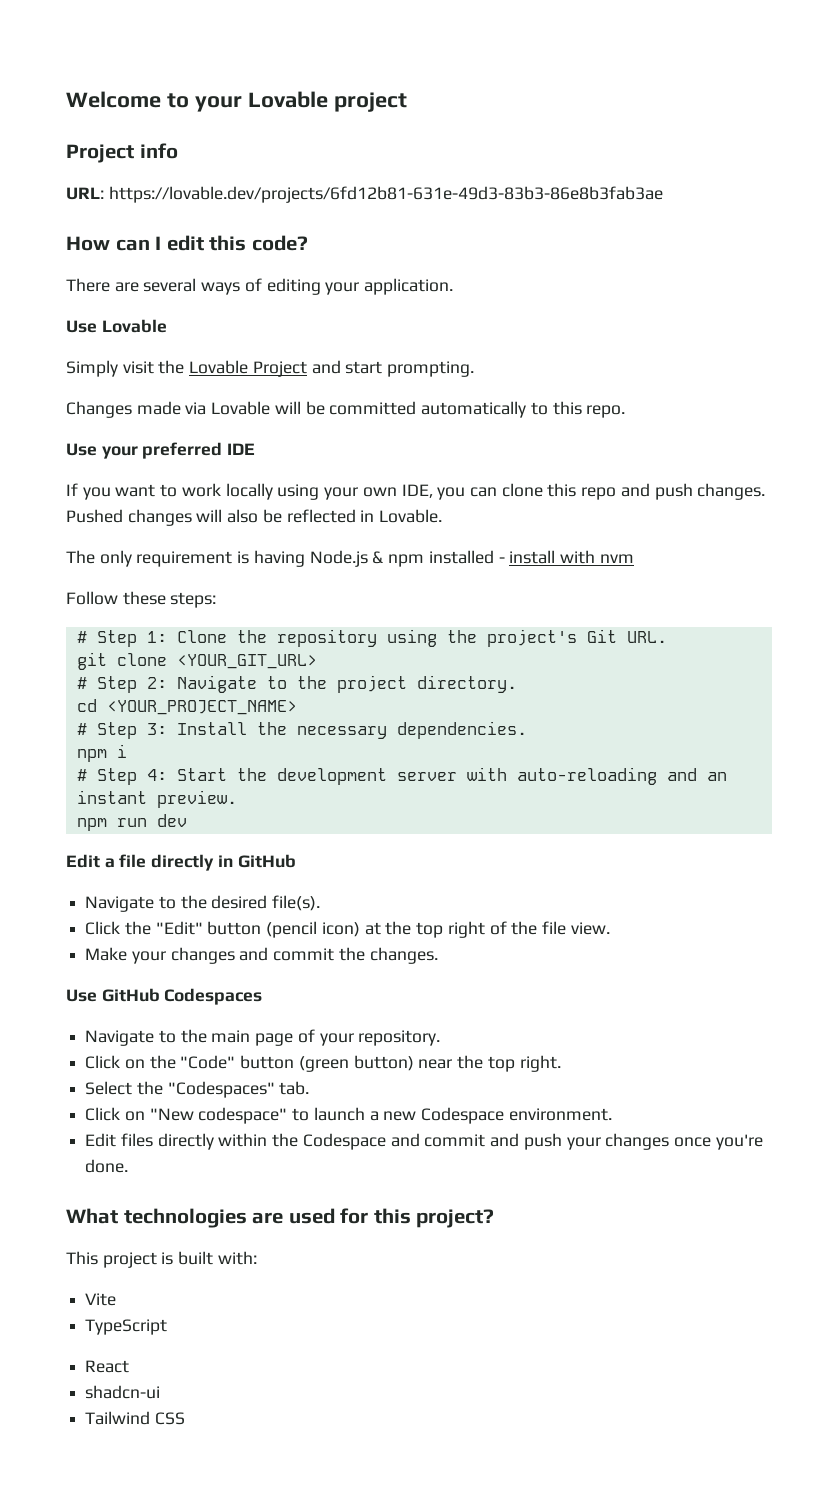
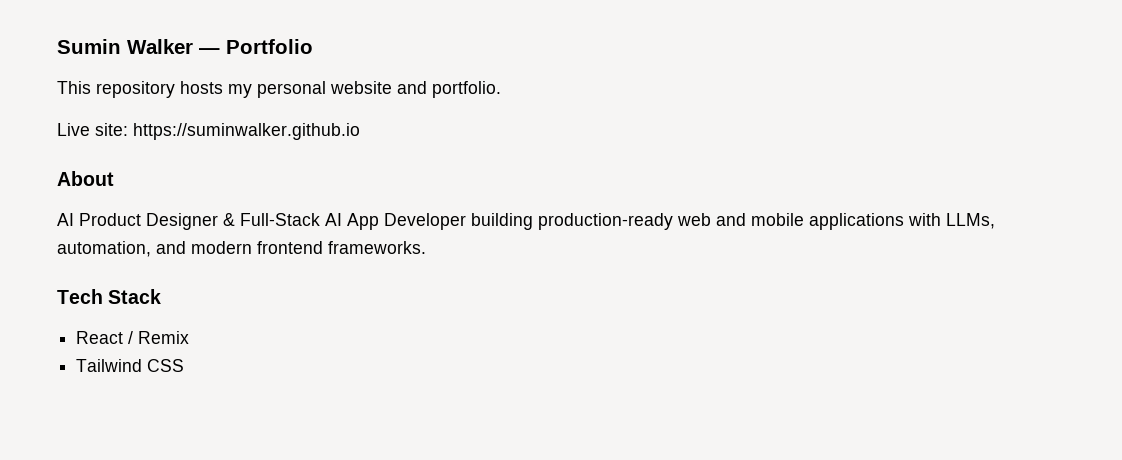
- Welcome to your Lovable project
- Project info
- URL: https://lovable.dev/projects/6fd12b81-631e-49d3-83b3-86e8b3fab3ae
- How can I edit this code?
- There are several ways of editing your application.
- Use Lovable
- Simply visit the Lovable Project and start prompting.
- Changes made via Lovable will be committed automatically to this repo.
- Use your preferred IDE
- If you want to work locally using your own IDE, you can clone this repo and push changes. Pushed changes will also be reflected in Lovable.
- The only requirement is having Node.js & npm installed - install with nvm
- Follow these steps:
- # Step 1: Clone the repository using the project's Git URL.
- git clone <YOUR_GIT_URL>
- # Step 2: Navigate to the project directory.
- cd <YOUR_PROJECT_NAME>
- # Step 3: Install the necessary dependencies.
- npm i
- # Step 4: Start the development server with auto-reloading and an instant preview.
- npm run dev
- Edit a file directly in GitHub
- Navigate to the desired file(s).
- Click the "Edit" button (pencil icon) at the top right of the file view.
- Make your changes and commit the changes.
- Use GitHub Codespaces
- Navigate to the main page of your repository.
- Click on the "Code" button (green button) near the top right.
- Select the "Codespaces" tab.
- Click on "New codespace" to launch a new Codespace environment.
- Edit files directly within the Codespace and commit and push your changes once you're done.
- What technologies are used for this project?
- This project is built with:
- Vite
- TypeScript
+ Sumin Walker — Portfolio
+ This repository hosts my personal website and portfolio.
+ Live site: https://suminwalker.github.io
+ About
+ AI Product Designer & Full-Stack AI App Developer building production-ready web and mobile applications with LLMs, automation, and modern frontend frameworks.
+ Tech Stack
- React
- shadcn-ui
+ React / Remix

